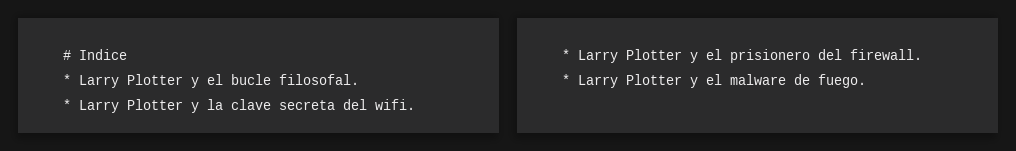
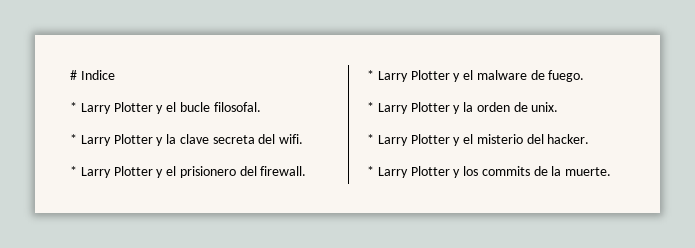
+ * Larry Plotter y la orden de unix.
+ * Larry Plotter y el misterio del hacker.
+ * Larry Plotter y los commits de la muerte.

